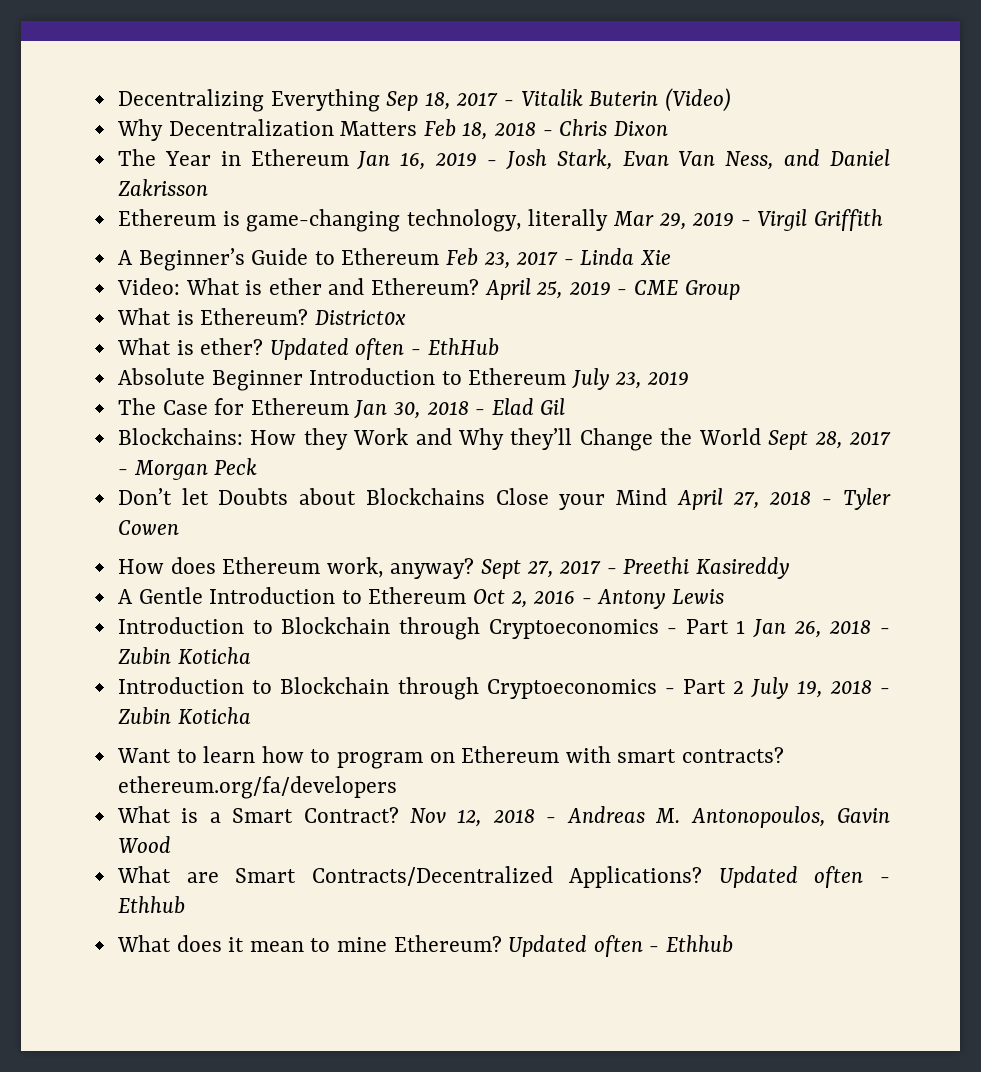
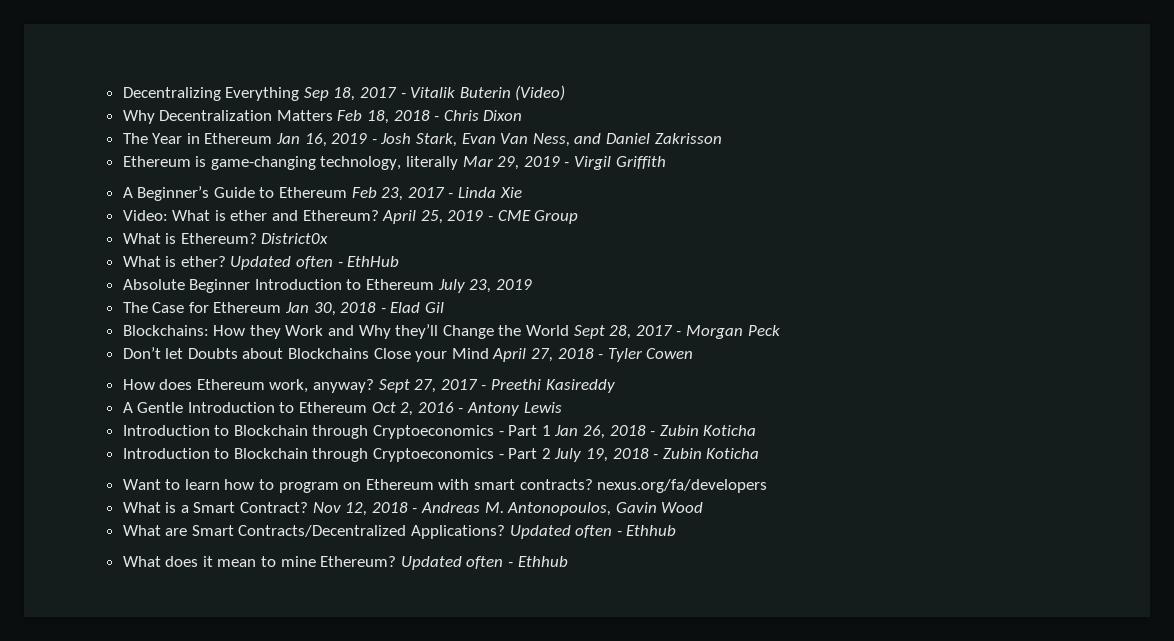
- Want to learn how to program on Ethereum with smart contracts? ethereum.org/fa/developers
+ Want to learn how to program on Ethereum with smart contracts? nexus.org/fa/developers

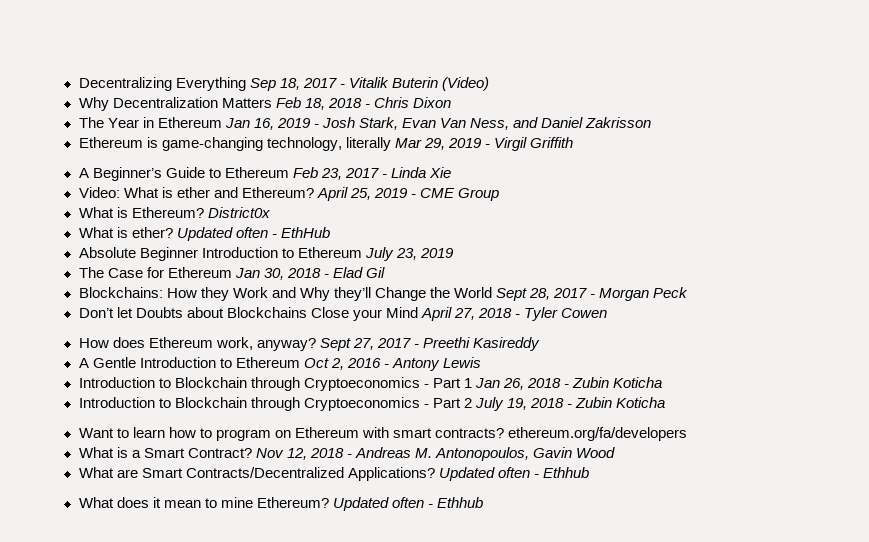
- Want to learn how to program on Ethereum with smart contracts? nexus.org/fa/developers
+ Want to learn how to program on Ethereum with smart contracts? ethereum.org/fa/developers

